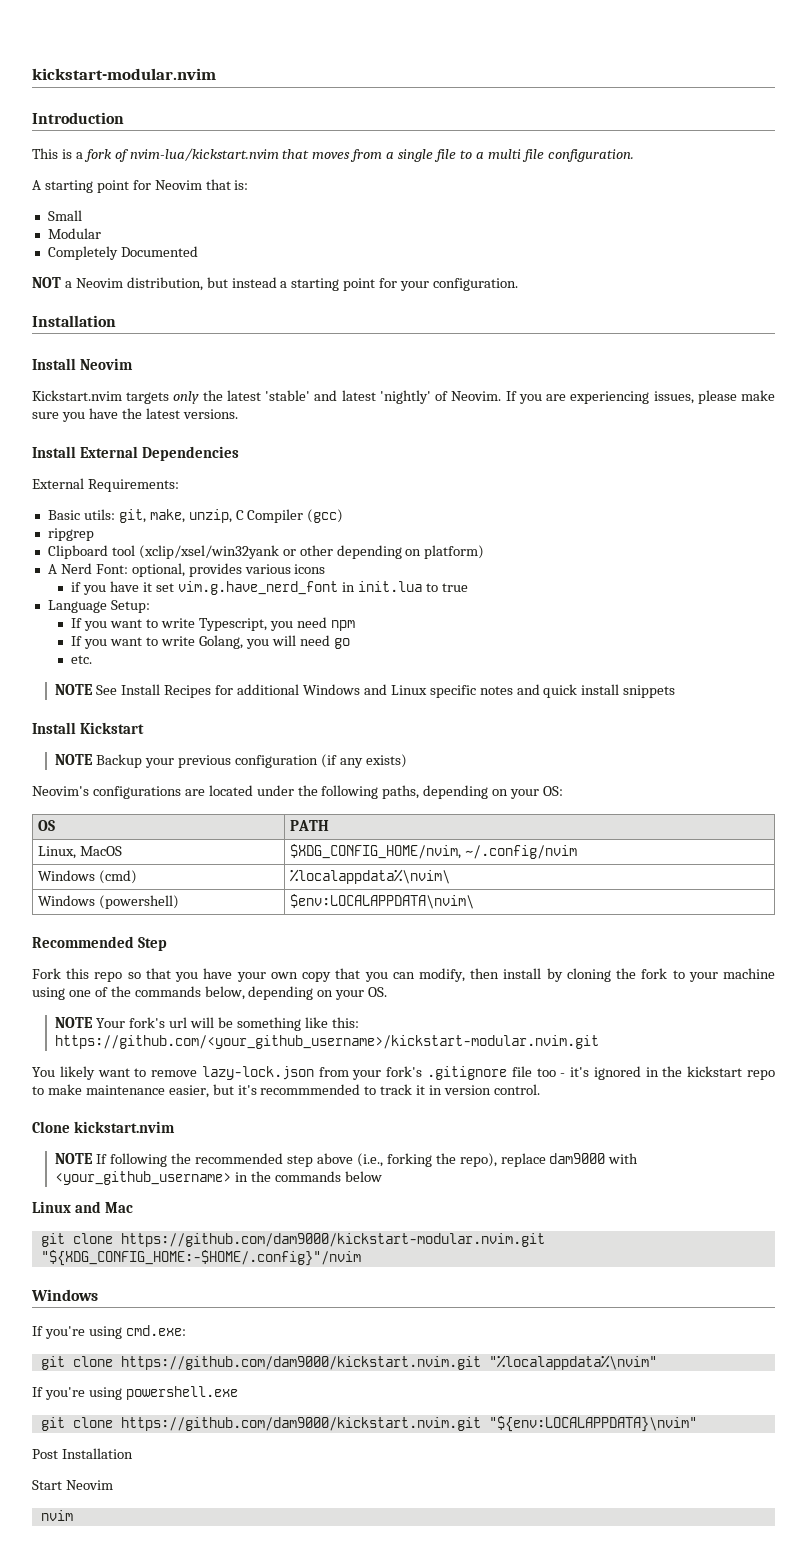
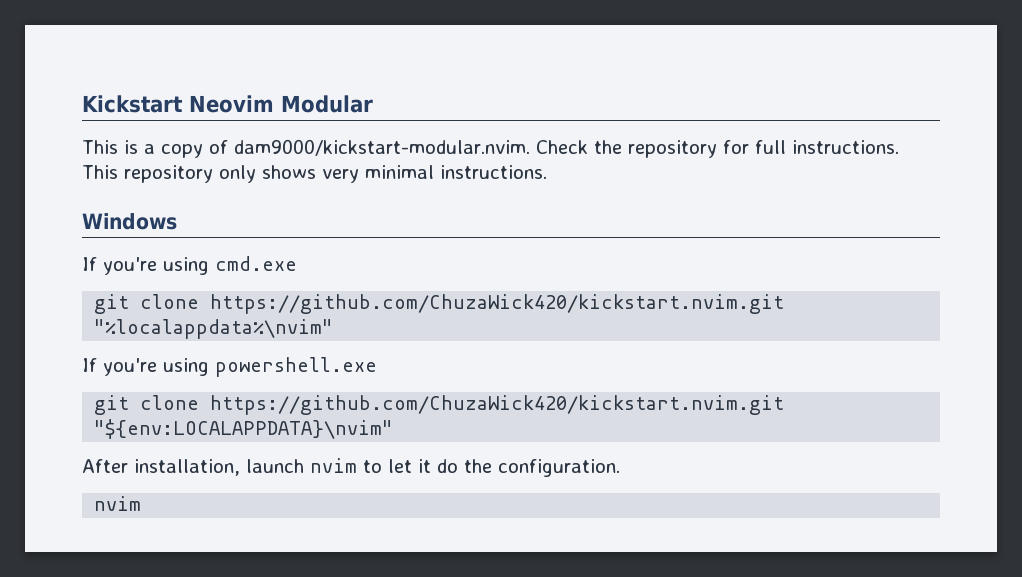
- kickstart-modular.nvim
- Introduction
+ Kickstart Neovim Modular
- This is a fork of nvim-lua/kickstart.nvim that moves from a single file to a multi file configuration.
- A starting point for Neovim that is:
- Small
- Modular
- Completely Documented
- NOT a Neovim distribution, but instead a starting point for your configuration.
- Installation
- Install Neovim
- Kickstart.nvim targets only the latest 'stable' and latest 'nightly' of Neovim. If you are experiencing issues, please make sure you have the latest versions.
- Install External Dependencies
- External Requirements:
- Basic utils: git, make, unzip, C Compiler (gcc)
- ripgrep
- Clipboard tool (xclip/xsel/win32yank or other depending on platform)
- A Nerd Font: optional, provides various icons
- if you have it set vim.g.have_nerd_font in init.lua to true
- Language Setup:
- If you want to write Typescript, you need npm
- If you want to write Golang, you will need go
- etc.
- NOTE See Install Recipes for additional Windows and Linux specific notes and quick install snippets
- Install Kickstart
- NOTE Backup your previous configuration (if any exists)
- Neovim's configurations are located under the following paths, depending on your OS:
- OS | PATH
- Linux, MacOS | $XDG_CONFIG_HOME/nvim, ~/.config/nvim
- Windows (cmd) | %localappdata%\nvim\
- Windows (powershell) | $env:LOCALAPPDATA\nvim\
- Recommended Step
- Fork this repo so that you have your own copy that you can modify, then install by cloning the fork to your machine using one of the commands below, depending on your OS.
- NOTE Your fork's url will be something like this: https://github.com/<your_github_username>/kickstart-modular.nvim.git
- You likely want to remove lazy-lock.json from your fork's .gitignore file too - it's ignored in the kickstart repo to make maintenance easier, but it's recommmended to track it in version control.
- Clone kickstart.nvim
- NOTE If following the recommended step above (i.e., forking the repo), replace dam9000 with <your_github_username> in the commands below
- Linux and Mac
- git clone https://github.com/dam9000/kickstart-modular.nvim.git "${XDG_CONFIG_HOME:-$HOME/.config}"/nvim
+ This is a copy of dam9000/kickstart-modular.nvim. Check the repository for full instructions. This repository only shows very minimal instructions.
- If you're using cmd.exe:
- git clone https://github.com/dam9000/kickstart.nvim.git "%localappdata%\nvim"
+ If you're using cmd.exe
+ git clone https://github.com/ChuzaWick420/kickstart.nvim.git "%localappdata%\nvim"
- git clone https://github.com/dam9000/kickstart.nvim.git "${env:LOCALAPPDATA}\nvim"
+ git clone https://github.com/ChuzaWick420/kickstart.nvim.git "${env:LOCALAPPDATA}\nvim"
- Post Installation
- Start Neovim
+ After installation, launch nvim to let it do the configuration.

